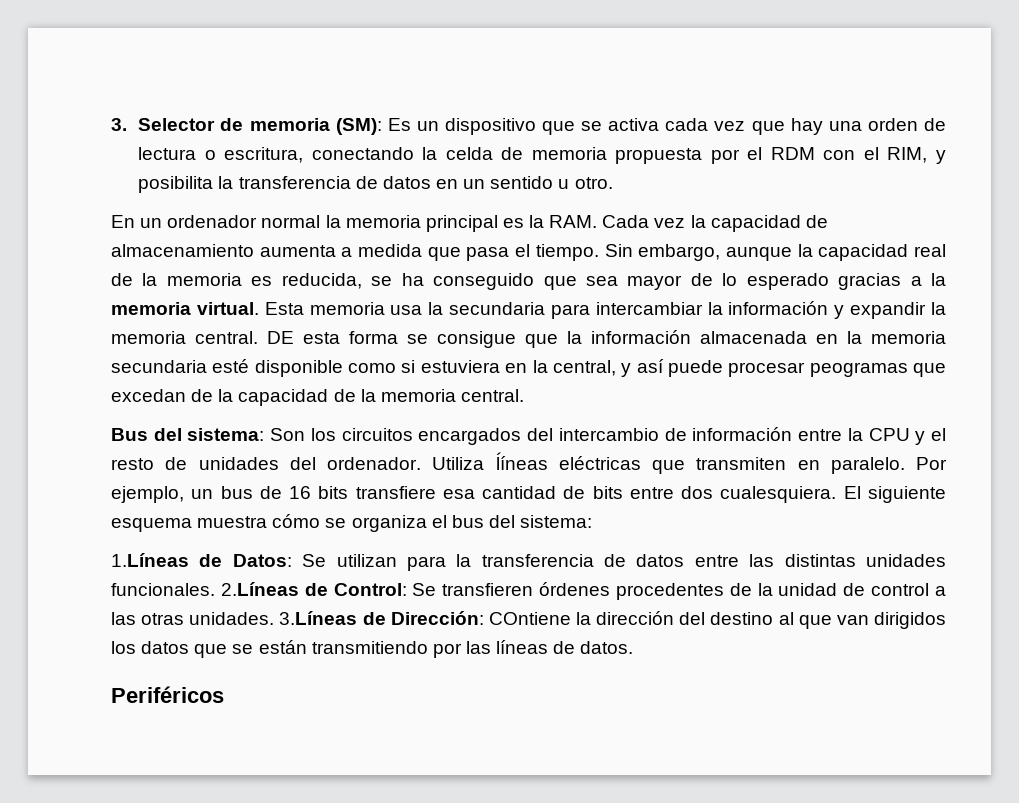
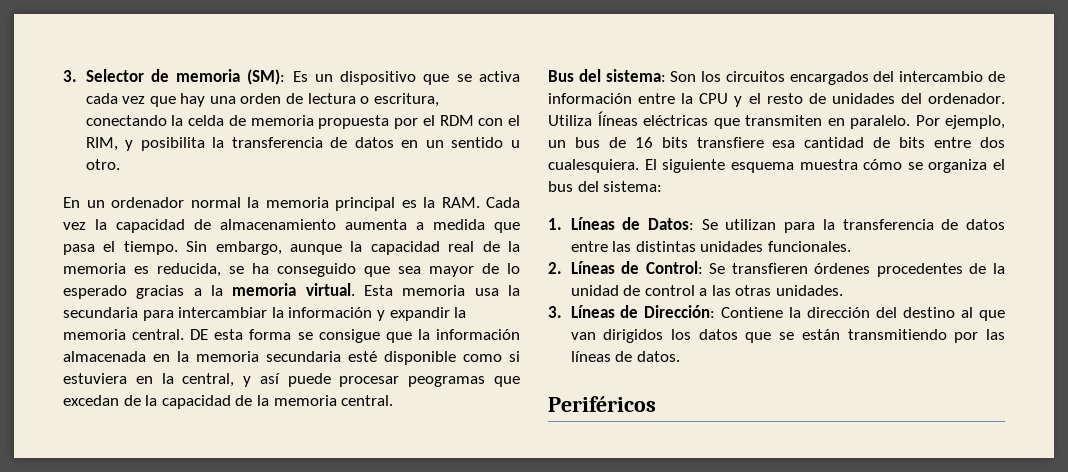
- 1.Líneas de Datos: Se utilizan para la transferencia de datos entre las distintas unidades funcionales. 2.Líneas de Control: Se transfieren órdenes procedentes de la unidad de control a las otras unidades. 3.Líneas de Dirección: COntiene la dirección del destino al que van dirigidos los datos que se están transmitiendo por las líneas de datos.
+ 1. Líneas de Datos: Se utilizan para la transferencia de datos entre las distintas unidades funcionales.
+ 2. Líneas de Control: Se transfieren órdenes procedentes de la unidad de control a las otras unidades.
+ 3. Líneas de Dirección: Contiene la dirección del destino al que van dirigidos los datos que se están transmitiendo por las líneas de datos.

